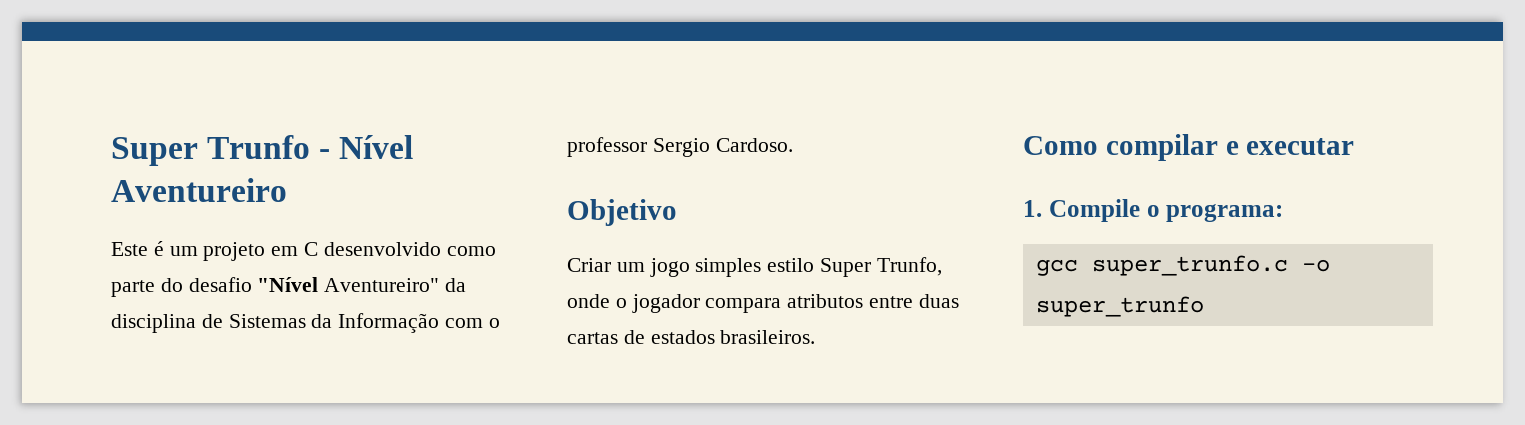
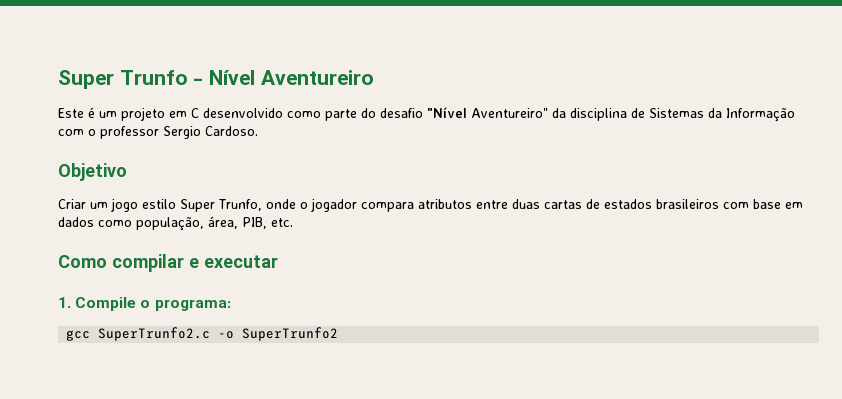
- Criar um jogo simples estilo Super Trunfo, onde o jogador compara atributos entre duas cartas de estados brasileiros.
+ Criar um jogo estilo Super Trunfo, onde o jogador compara atributos entre duas cartas de estados brasileiros com base em dados como população, área, PIB, etc.
- gcc super_trunfo.c -o super_trunfo
+ gcc SuperTrunfo2.c -o SuperTrunfo2

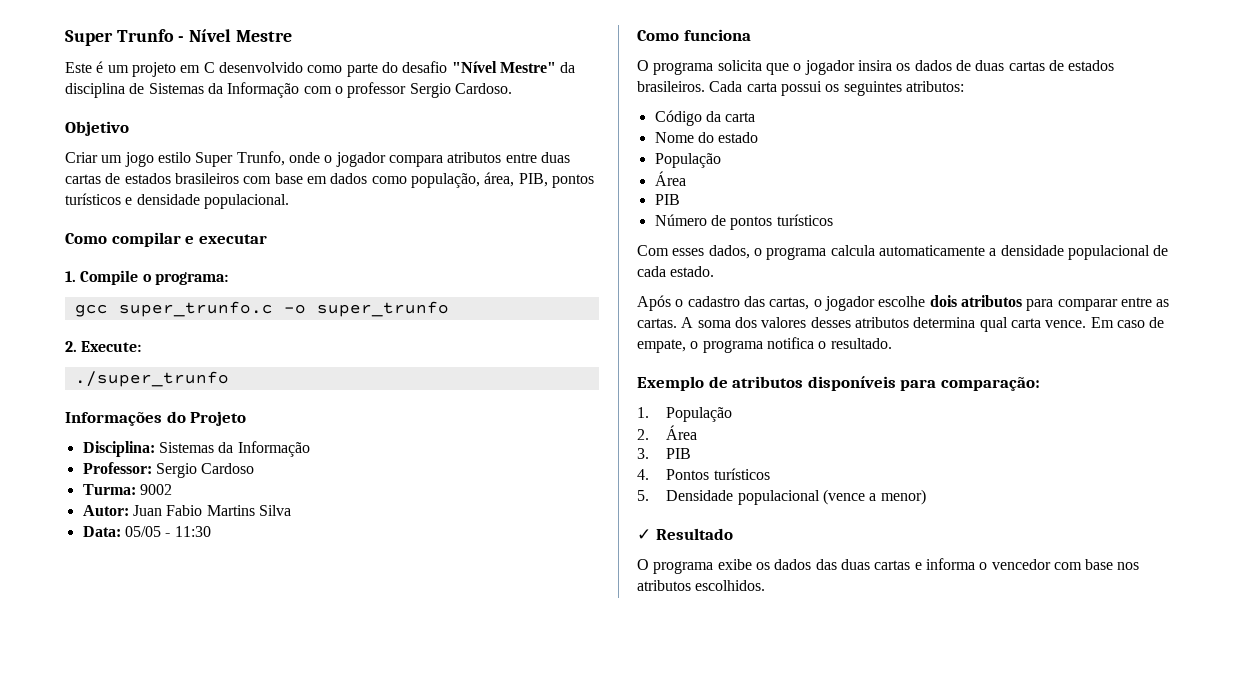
- Super Trunfo - Nível Aventureiro
+ Super Trunfo - Nível Mestre
- Este é um projeto em C desenvolvido como parte do desafio "Nível Aventureiro" da disciplina de Sistemas da Informação com o professor Sergio Cardoso.
+ Este é um projeto em C desenvolvido como parte do desafio "Nível Mestre" da disciplina de Sistemas da Informação com o professor Sergio Cardoso.
- Criar um jogo estilo Super Trunfo, onde o jogador compara atributos entre duas cartas de estados brasileiros com base em dados como população, área, PIB, etc.
+ Criar um jogo estilo Super Trunfo, onde o jogador compara atributos entre duas cartas de estados brasileiros com base em dados como população, área, PIB, pontos turísticos e densidade populacional.
- gcc SuperTrunfo2.c -o SuperTrunfo2
+ gcc super_trunfo.c -o super_trunfo
+ 2. Execute:
+ ./super_trunfo
+ Informações do Projeto
+ Disciplina: Sistemas da Informação
+ Professor: Sergio Cardoso
+ Turma: 9002
+ Autor: Juan Fabio Martins Silva
+ Data: 05/05 - 11:30
+ Como funciona
+ O programa solicita que o jogador insira os dados de duas cartas de estados brasileiros. Cada carta possui os seguintes atributos:
+ Código da carta
+ Nome do estado
+ População
+ Área
+ PIB
+ Número de pontos turísticos
+ Com esses dados, o programa calcula automaticamente a densidade populacional de cada estado.
+ Após o cadastro das cartas, o jogador escolhe dois atributos para comparar entre as cartas. A soma dos valores desses atributos determina qual carta vence. Em caso de empate, o programa notifica o resultado.
+ Exemplo de atributos disponíveis para comparação:
+ 1. População
+ 2. Área
+ 3. PIB
+ 4. Pontos turísticos
+ 5. Densidade populacional (vence a menor)
+ ✓ Resultado
+ O programa exibe os dados das duas cartas e informa o vencedor com base nos atributos escolhidos.

